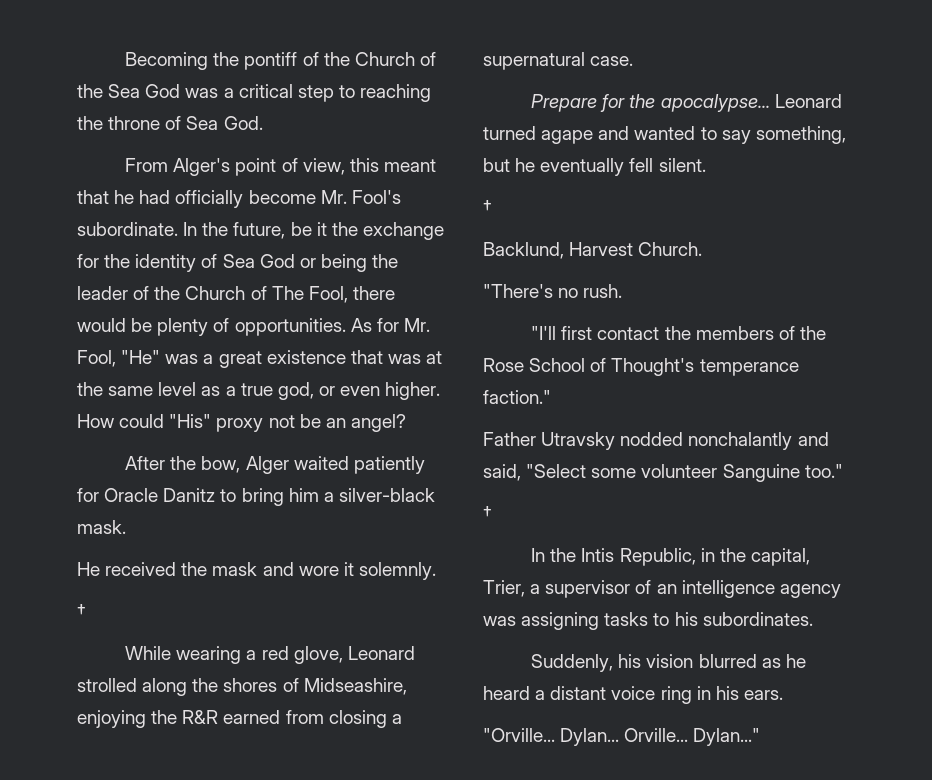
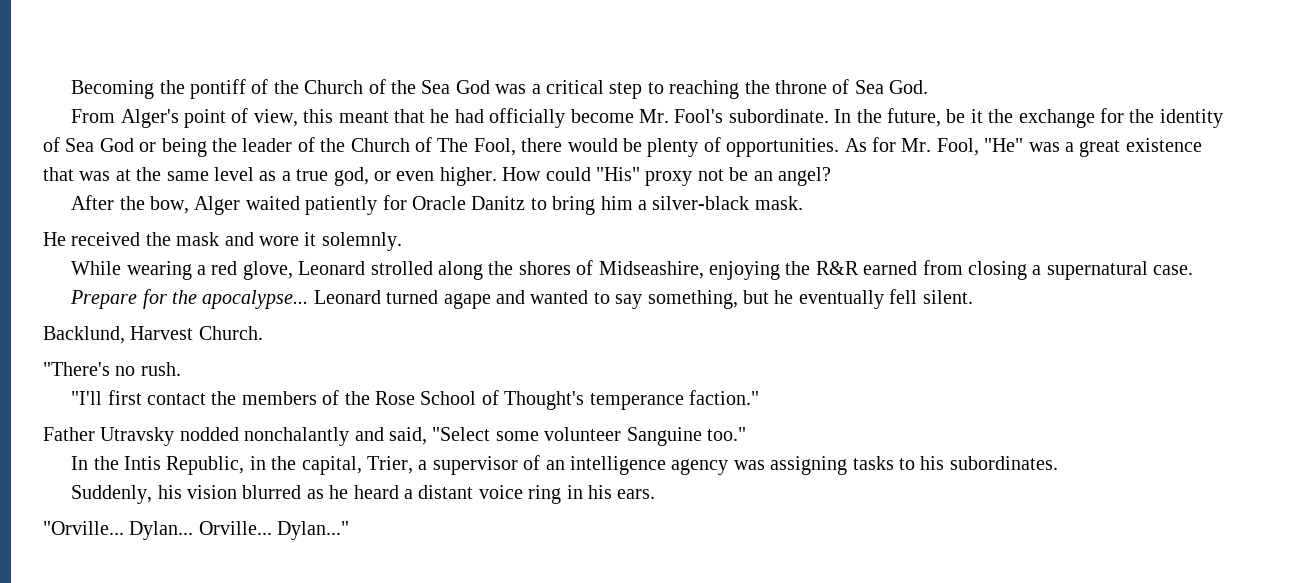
  He received the mask and wore it solemnly.
- †
  Leonard turned agape and wanted to say something, but he eventually fell silent.
- †
  Father Utravsky nodded nonchalantly and said, "Select some volunteer Sanguine too."
- †

